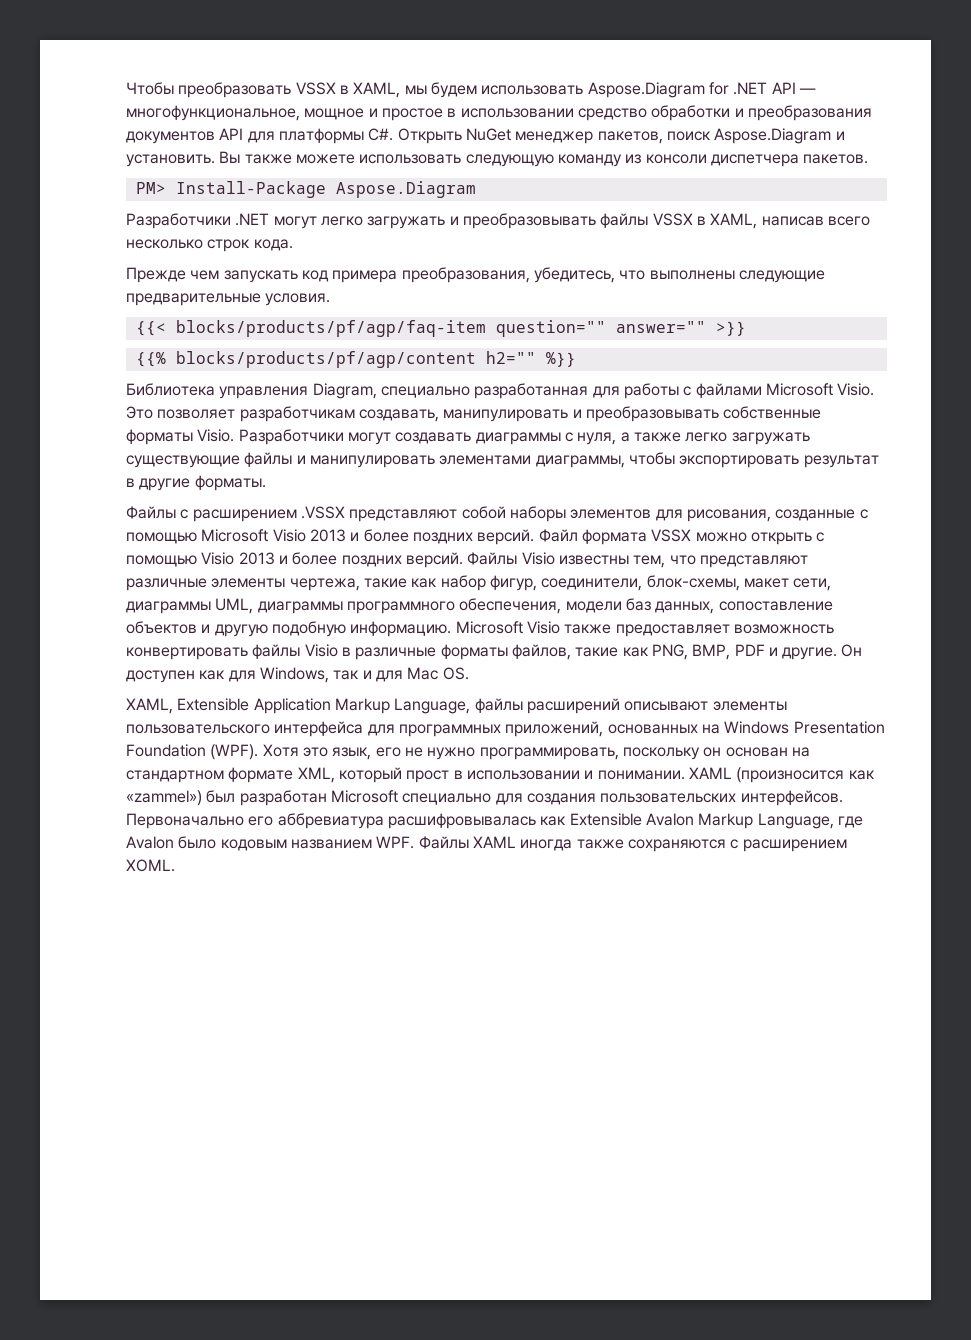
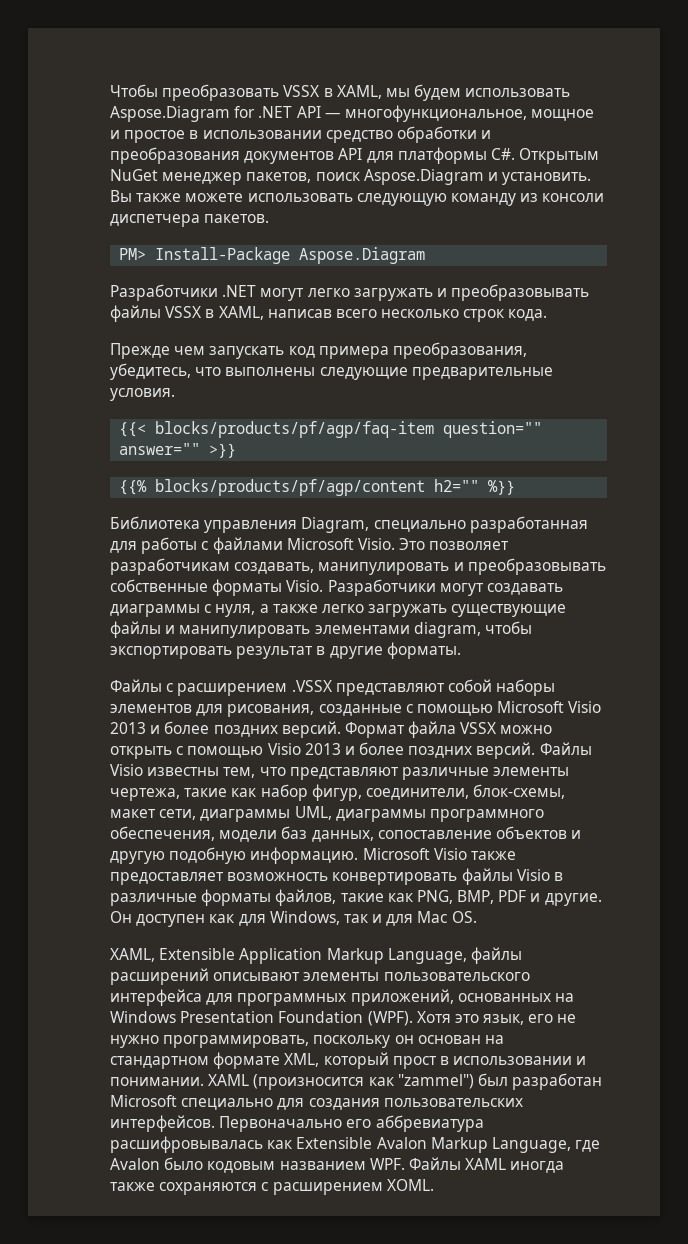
- Чтобы преобразовать VSSX в XAML, мы будем использовать Aspose.Diagram for .NET API — многофункциональное, мощное и простое в использовании средство обработки и преобразования документов API для платформы C#. Открыть NuGet менеджер пакетов, поиск Aspose.Diagram и установить.
+ Чтобы преобразовать VSSX в XAML, мы будем использовать Aspose.Diagram for .NET API — многофункциональное, мощное и простое в использовании средство обработки и преобразования документов API для платформы C#. Открытым NuGet менеджер пакетов, поиск Aspose.Diagram и установить.
- Разработчики могут создавать диаграммы с нуля, а также легко загружать существующие файлы и манипулировать элементами диаграммы, чтобы экспортировать результат в другие форматы.
+ Разработчики могут создавать диаграммы с нуля, а также легко загружать существующие файлы и манипулировать элементами diagram, чтобы экспортировать результат в другие форматы.
- Файл формата VSSX можно открыть с помощью Visio 2013 и более поздних версий.
+ Формат файла VSSX можно открыть с помощью Visio 2013 и более поздних версий.
- XAML (произносится как «zammel») был разработан Microsoft специально для создания пользовательских интерфейсов.
+ XAML (произносится как "zammel") был разработан Microsoft специально для создания пользовательских интерфейсов.

